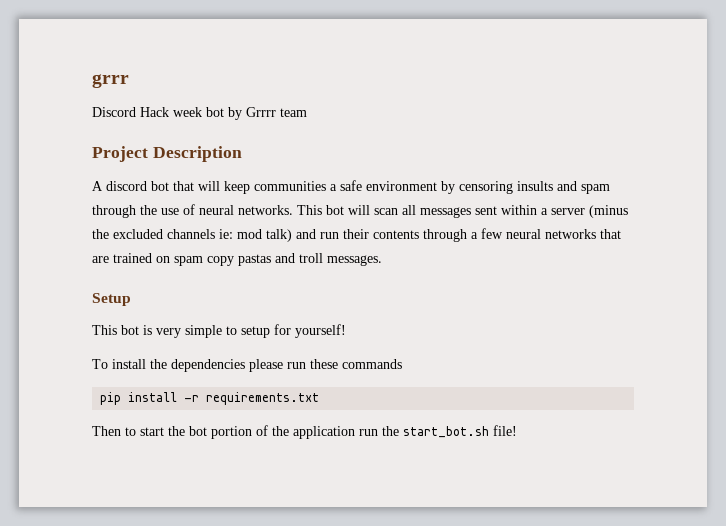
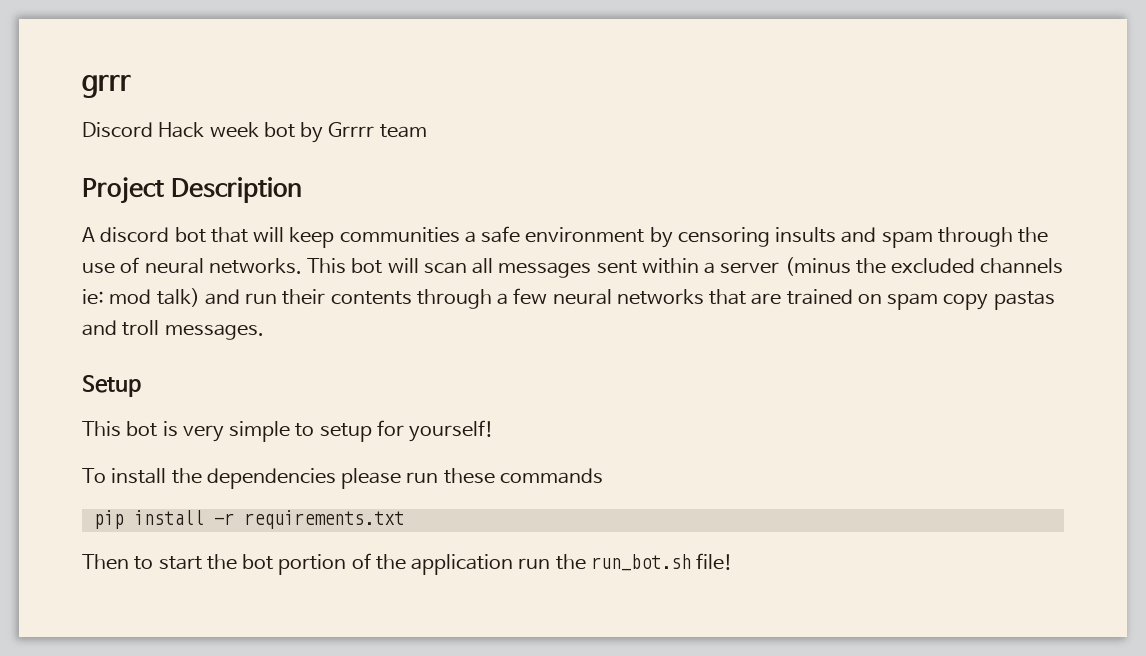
- Then to start the bot portion of the application run the start_bot.sh file!
+ Then to start the bot portion of the application run the run_bot.sh file!

